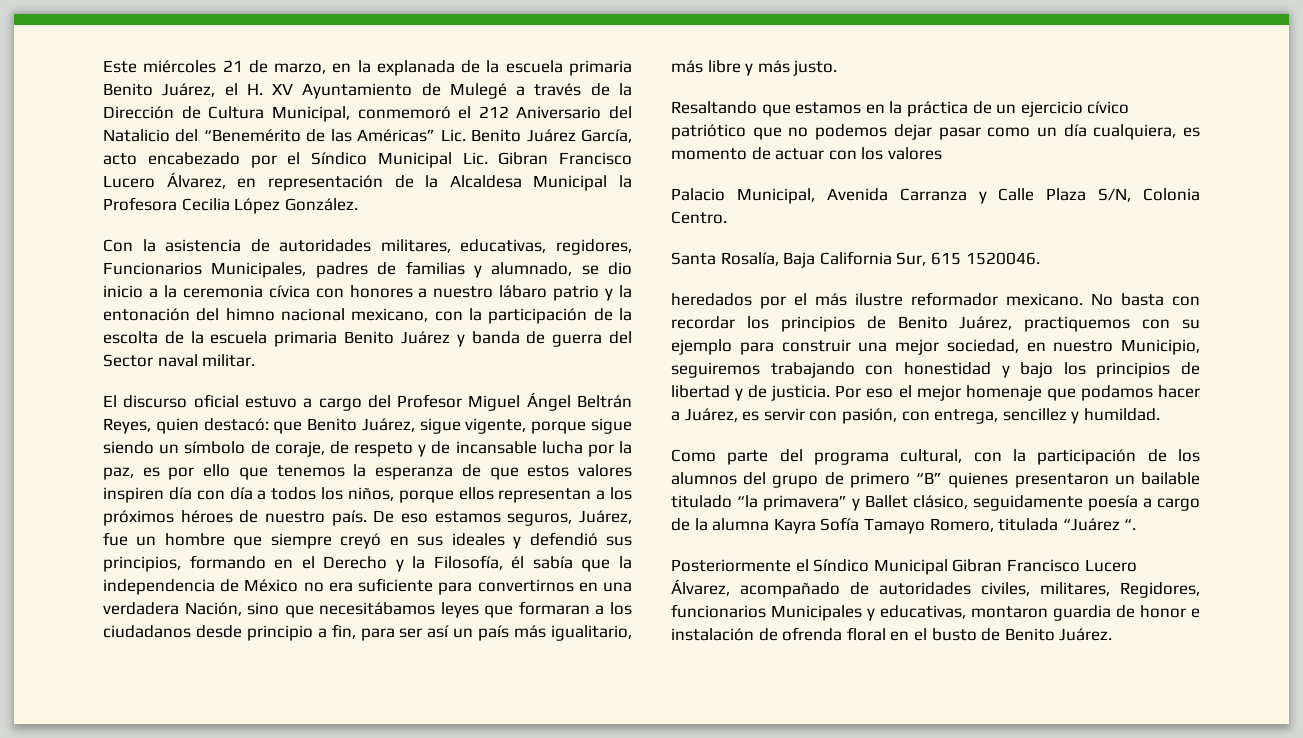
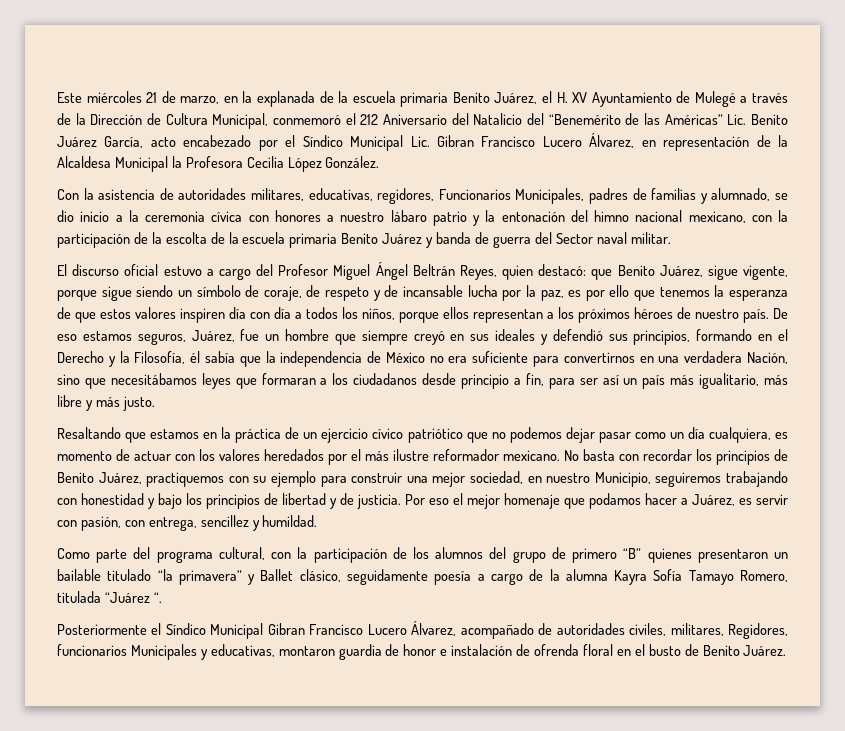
- Resaltando que estamos en la práctica de un ejercicio cívico patriótico que no podemos dejar pasar como un día cualquiera, es momento de actuar con los valores
- Palacio Municipal, Avenida Carranza y Calle Plaza S/N, Colonia Centro.
- Santa Rosalía, Baja California Sur, 615 1520046.
- heredados por el más ilustre reformador mexicano.
+ Resaltando que estamos en la práctica de un ejercicio cívico patriótico que no podemos dejar pasar como un día cualquiera, es momento de actuar con los valores heredados por el más ilustre reformador mexicano.

